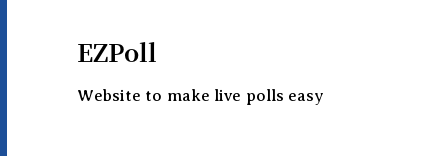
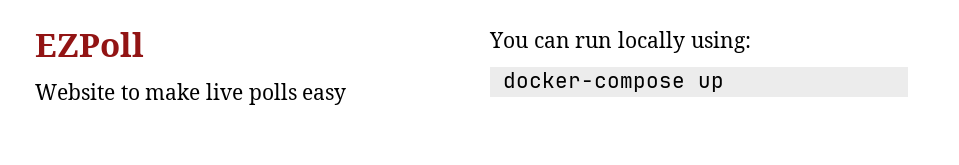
+ You can run locally using:
+ docker-compose up

